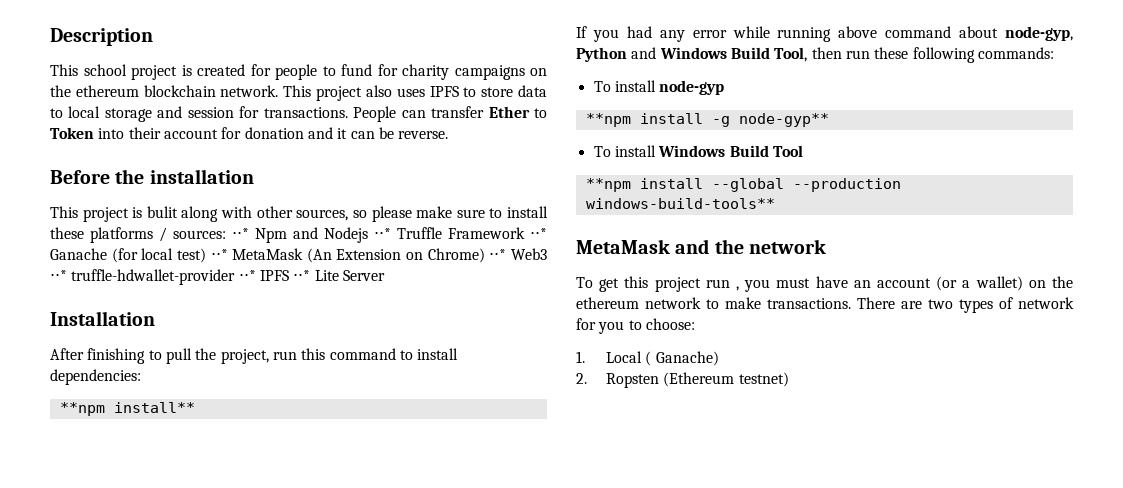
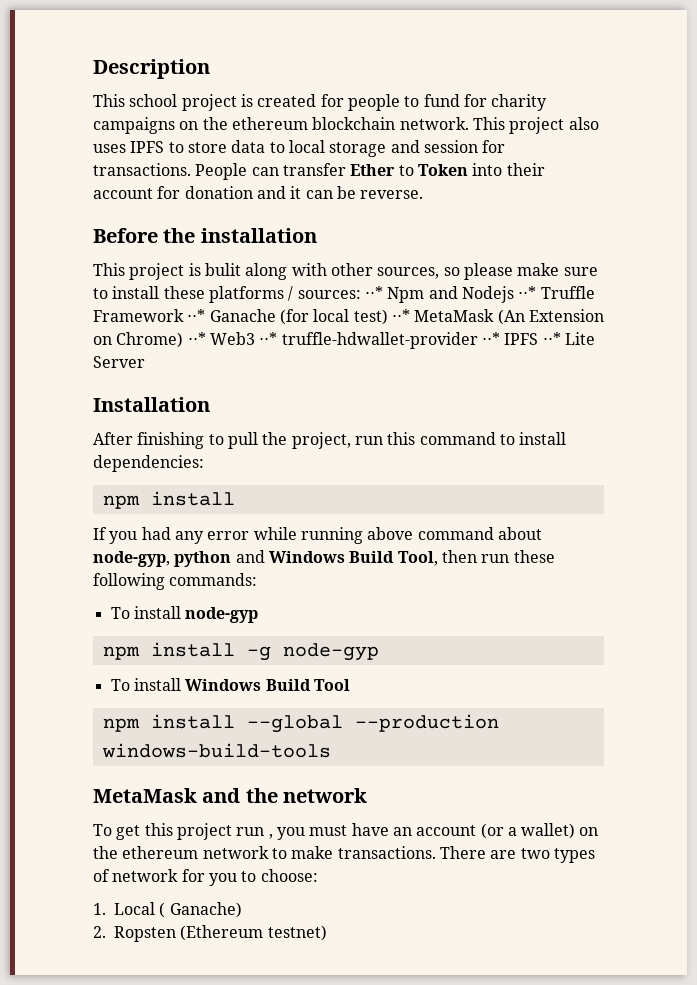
  After finishing to pull the project, run this command to install dependencies:
- **npm install**
+ npm install
- If you had any error while running above command about node-gyp, Python and Windows Build Tool, then run these following commands:
+ If you had any error while running above command about node-gyp, python and Windows Build Tool, then run these following commands:
- **npm install -g node-gyp**
+ npm install -g node-gyp
- **npm install --global --production windows-build-tools**
+ npm install --global --production windows-build-tools

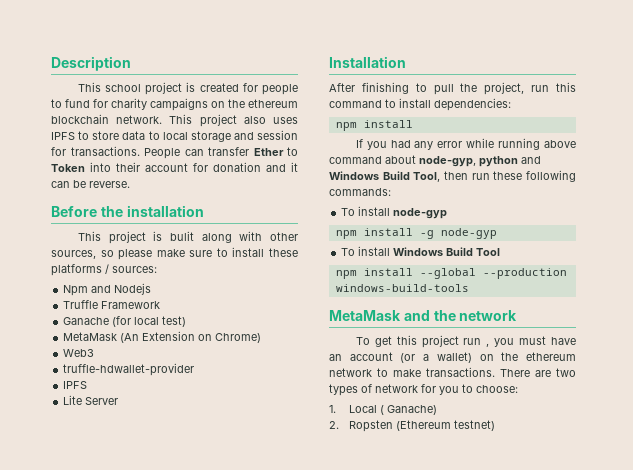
- This project is bulit along with other sources, so please make sure to install these platforms / sources: ⋅⋅* Npm and Nodejs ⋅⋅* Truffle Framework ⋅⋅* Ganache (for local test) ⋅⋅* MetaMask (An Extension on Chrome) ⋅⋅* Web3 ⋅⋅* truffle-hdwallet-provider ⋅⋅* IPFS ⋅⋅* Lite Server
+ This project is bulit along with other sources, so please make sure to install these platforms / sources:
+ Npm and Nodejs
+ Truffle Framework
+ Ganache (for local test)
+ MetaMask (An Extension on Chrome)
+ Web3
+ truffle-hdwallet-provider
+ IPFS
+ Lite Server

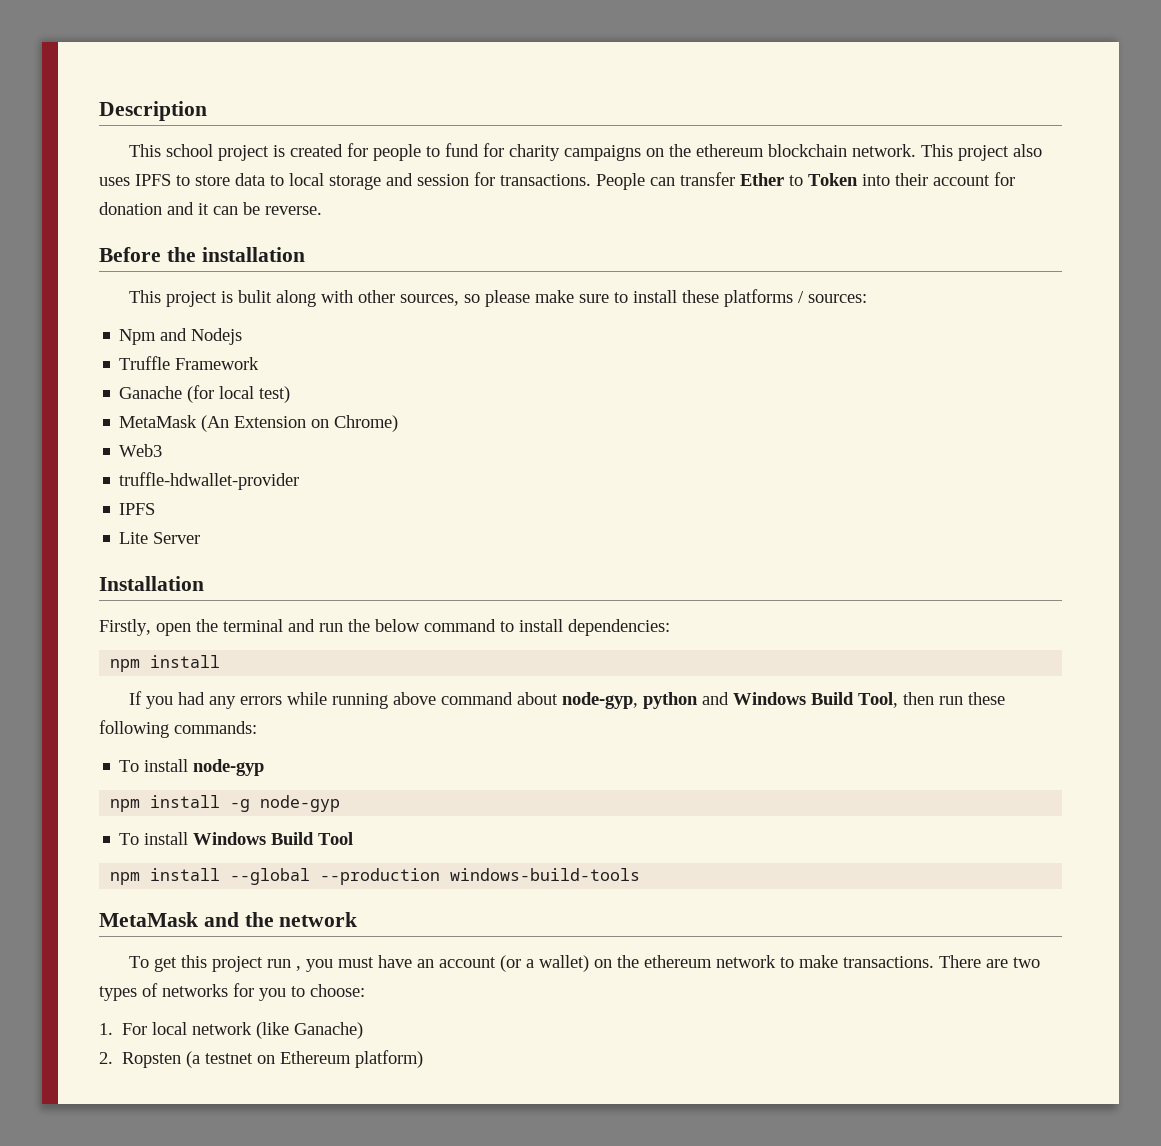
- After finishing to pull the project, run this command to install dependencies:
+ Firstly, open the terminal and run the below command to install dependencies:
- If you had any error while running above command about node-gyp, python and Windows Build Tool, then run these following commands:
+ If you had any errors while running above command about node-gyp, python and Windows Build Tool, then run these following commands:
- There are two types of network for you to choose:
+ There are two types of networks for you to choose:
- 1. Local ( Ganache)
+ 1. For local network (like Ganache)
- 2. Ropsten (Ethereum testnet)
+ 2. Ropsten (a testnet on Ethereum platform)

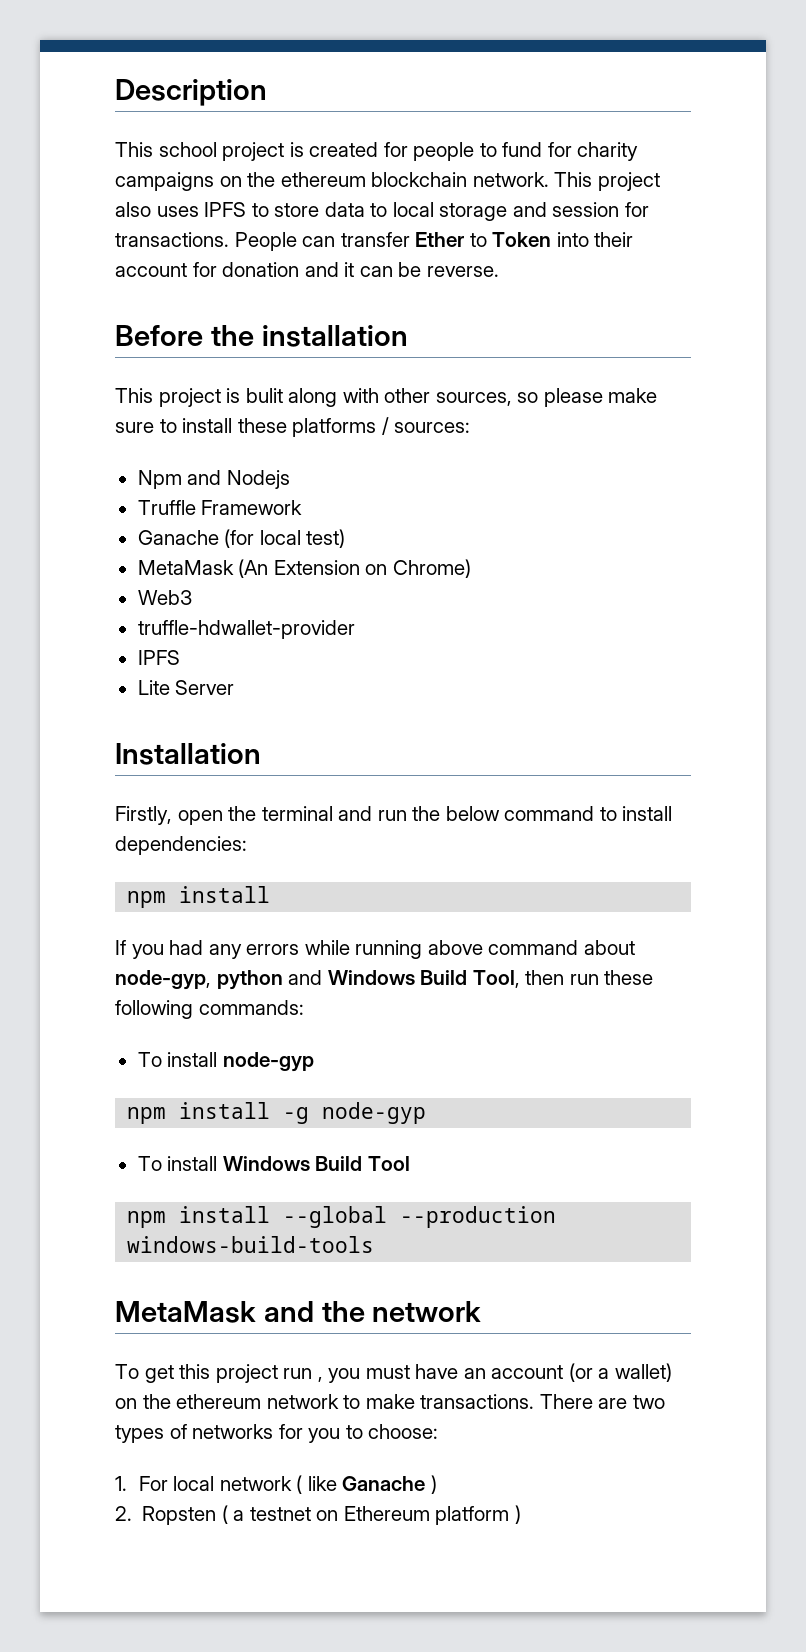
- 1. For local network (like Ganache)
+ 1. For local network ( like Ganache )
- 2. Ropsten (a testnet on Ethereum platform)
+ 2. Ropsten ( a testnet on Ethereum platform )

